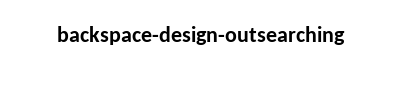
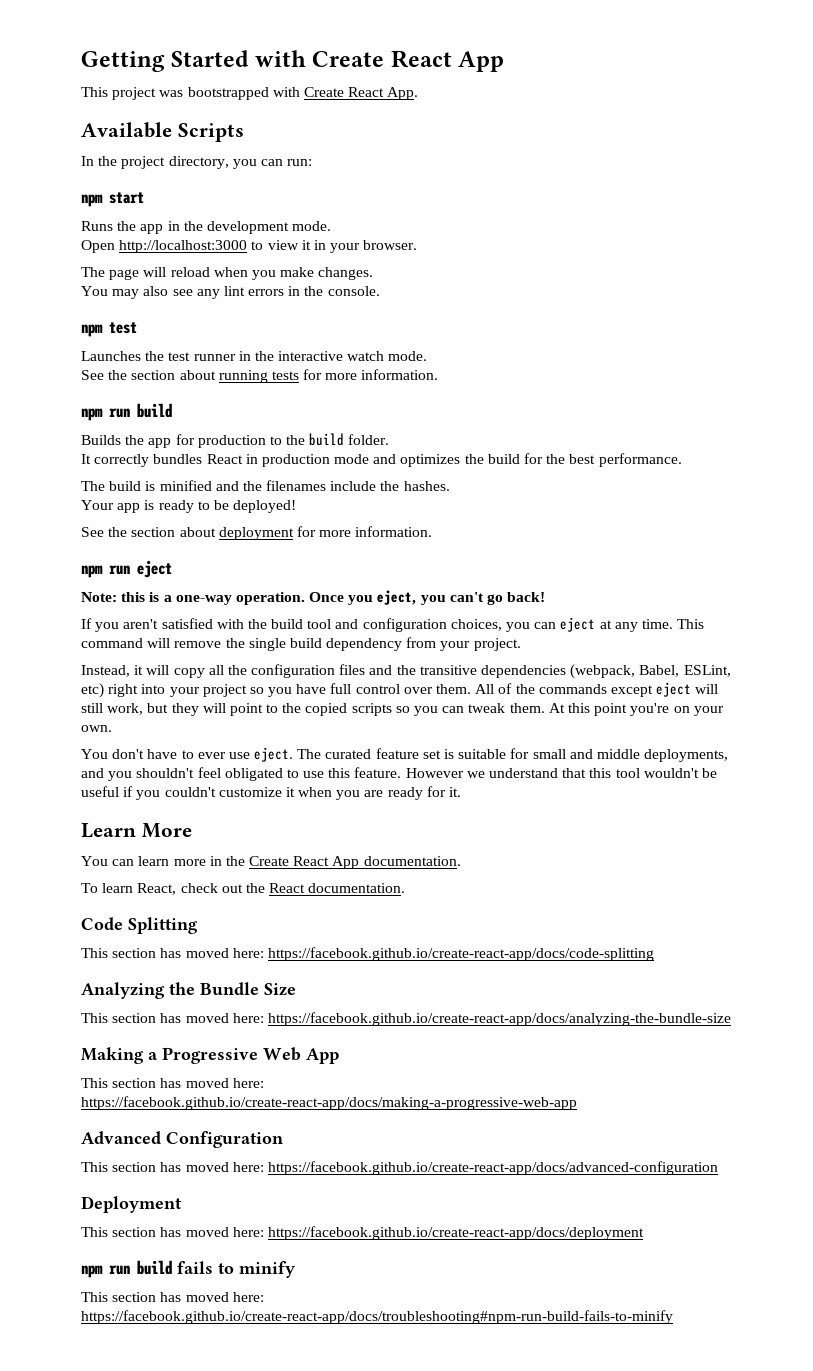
- backspace-design-outsearching
+ Getting Started with Create React App
+ This project was bootstrapped with Create React App.
+ Available Scripts
+ In the project directory, you can run:
+ npm start
+ Runs the app in the development mode.
+ Open http://localhost:3000 to view it in your browser.
+ The page will reload when you make changes.
+ You may also see any lint errors in the console.
+ npm test
+ Launches the test runner in the interactive watch mode.
+ See the section about running tests for more information.
+ npm run build
+ Builds the app for production to the build folder.
+ It correctly bundles React in production mode and optimizes the build for the best performance.
+ The build is minified and the filenames include the hashes.
+ Your app is ready to be deployed!
+ See the section about deployment for more information.
+ npm run eject
+ Note: this is a one-way operation. Once you eject, you can't go back!
+ If you aren't satisfied with the build tool and configuration choices, you can eject at any time. This command will remove the single build dependency from your project.
+ Instead, it will copy all the configuration files and the transitive dependencies (webpack, Babel, ESLint, etc) right into your project so you have full control over them. All of the commands except eject will still work, but they will point to the copied scripts so you can tweak them. At this point you're on your own.
+ You don't have to ever use eject. The curated feature set is suitable for small and middle deployments, and you shouldn't feel obligated to use this feature. However we understand that this tool wouldn't be useful if you couldn't customize it when you are ready for it.
+ Learn More
+ You can learn more in the Create React App documentation.
+ To learn React, check out the React documentation.
+ Code Splitting
+ This section has moved here: https://facebook.github.io/create-react-app/docs/code-splitting
+ Analyzing the Bundle Size
+ This section has moved here: https://facebook.github.io/create-react-app/docs/analyzing-the-bundle-size
+ Making a Progressive Web App
+ This section has moved here: https://facebook.github.io/create-react-app/docs/making-a-progressive-web-app
+ Advanced Configuration
+ This section has moved here: https://facebook.github.io/create-react-app/docs/advanced-configuration
+ Deployment
+ This section has moved here: https://facebook.github.io/create-react-app/docs/deployment
+ npm run build fails to minify
+ This section has moved here: https://facebook.github.io/create-react-app/docs/troubleshooting#npm-run-build-fails-to-minify

